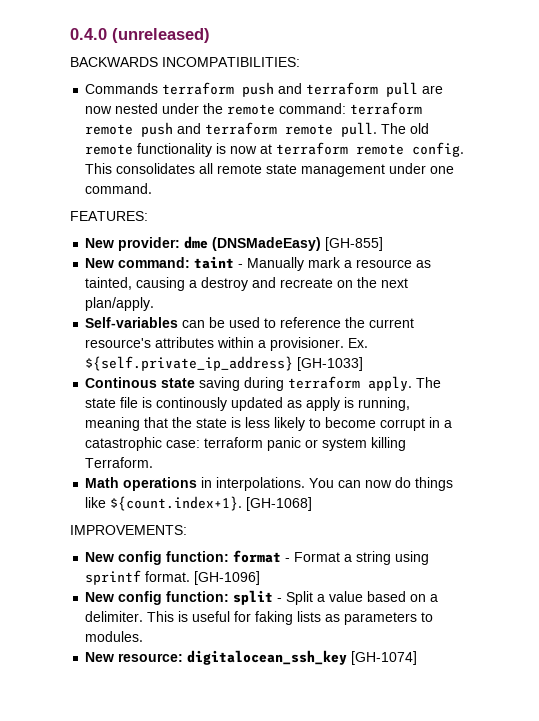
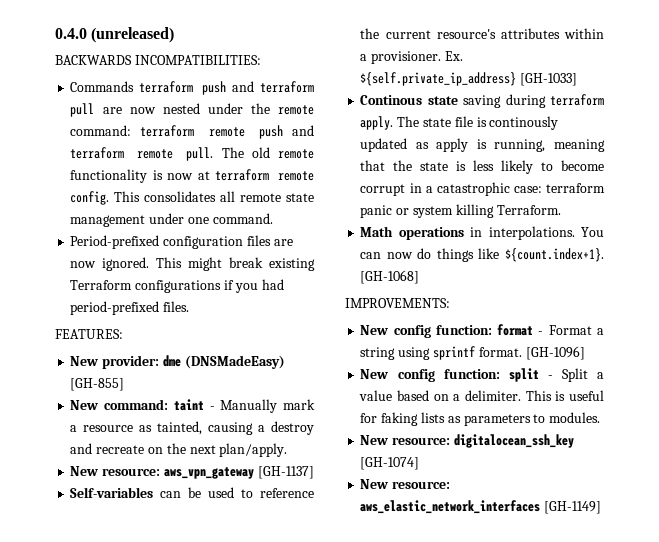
+ Period-prefixed configuration files are now ignored. This might break existing Terraform configurations if you had period-prefixed files.
+ New resource: aws_vpn_gateway [GH-1137]
+ New resource: aws_elastic_network_interfaces [GH-1149]

